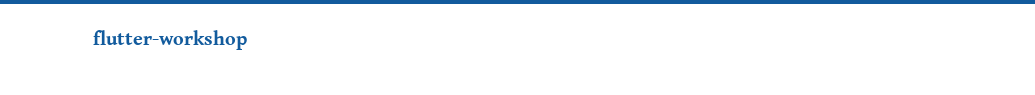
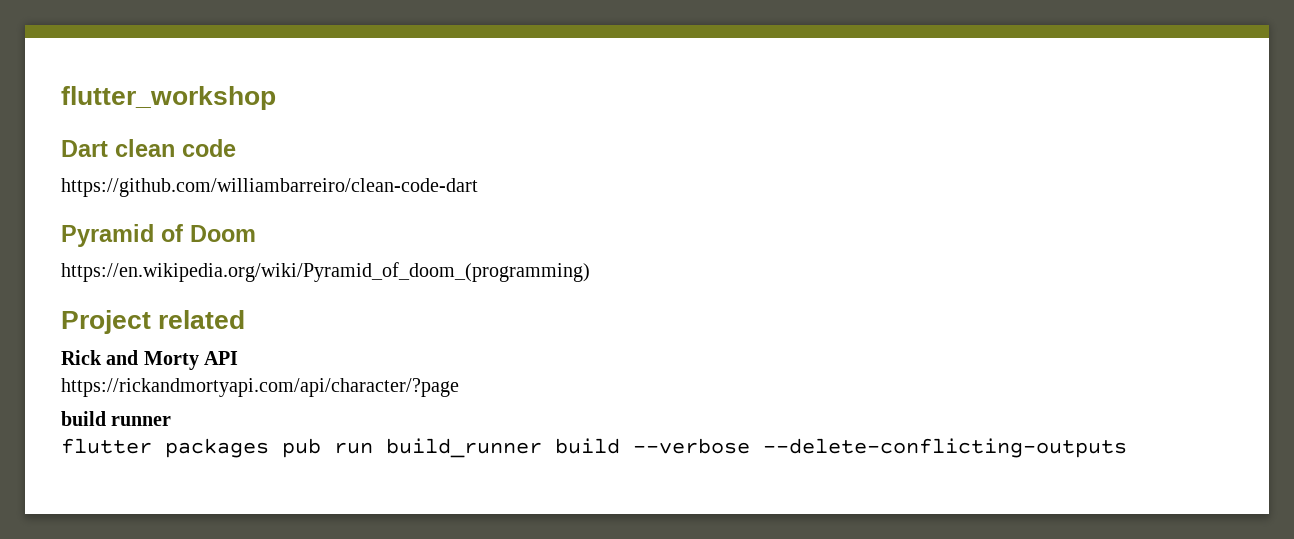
- flutter-workshop
+ flutter_workshop
+ Dart clean code
+ https://github.com/williambarreiro/clean-code-dart
+ Pyramid of Doom
+ https://en.wikipedia.org/wiki/Pyramid_of_doom_(programming)
+ Project related
+ Rick and Morty API
+ https://rickandmortyapi.com/api/character/?page
+ build runner
+ flutter packages pub run build_runner build --verbose --delete-conflicting-outputs

